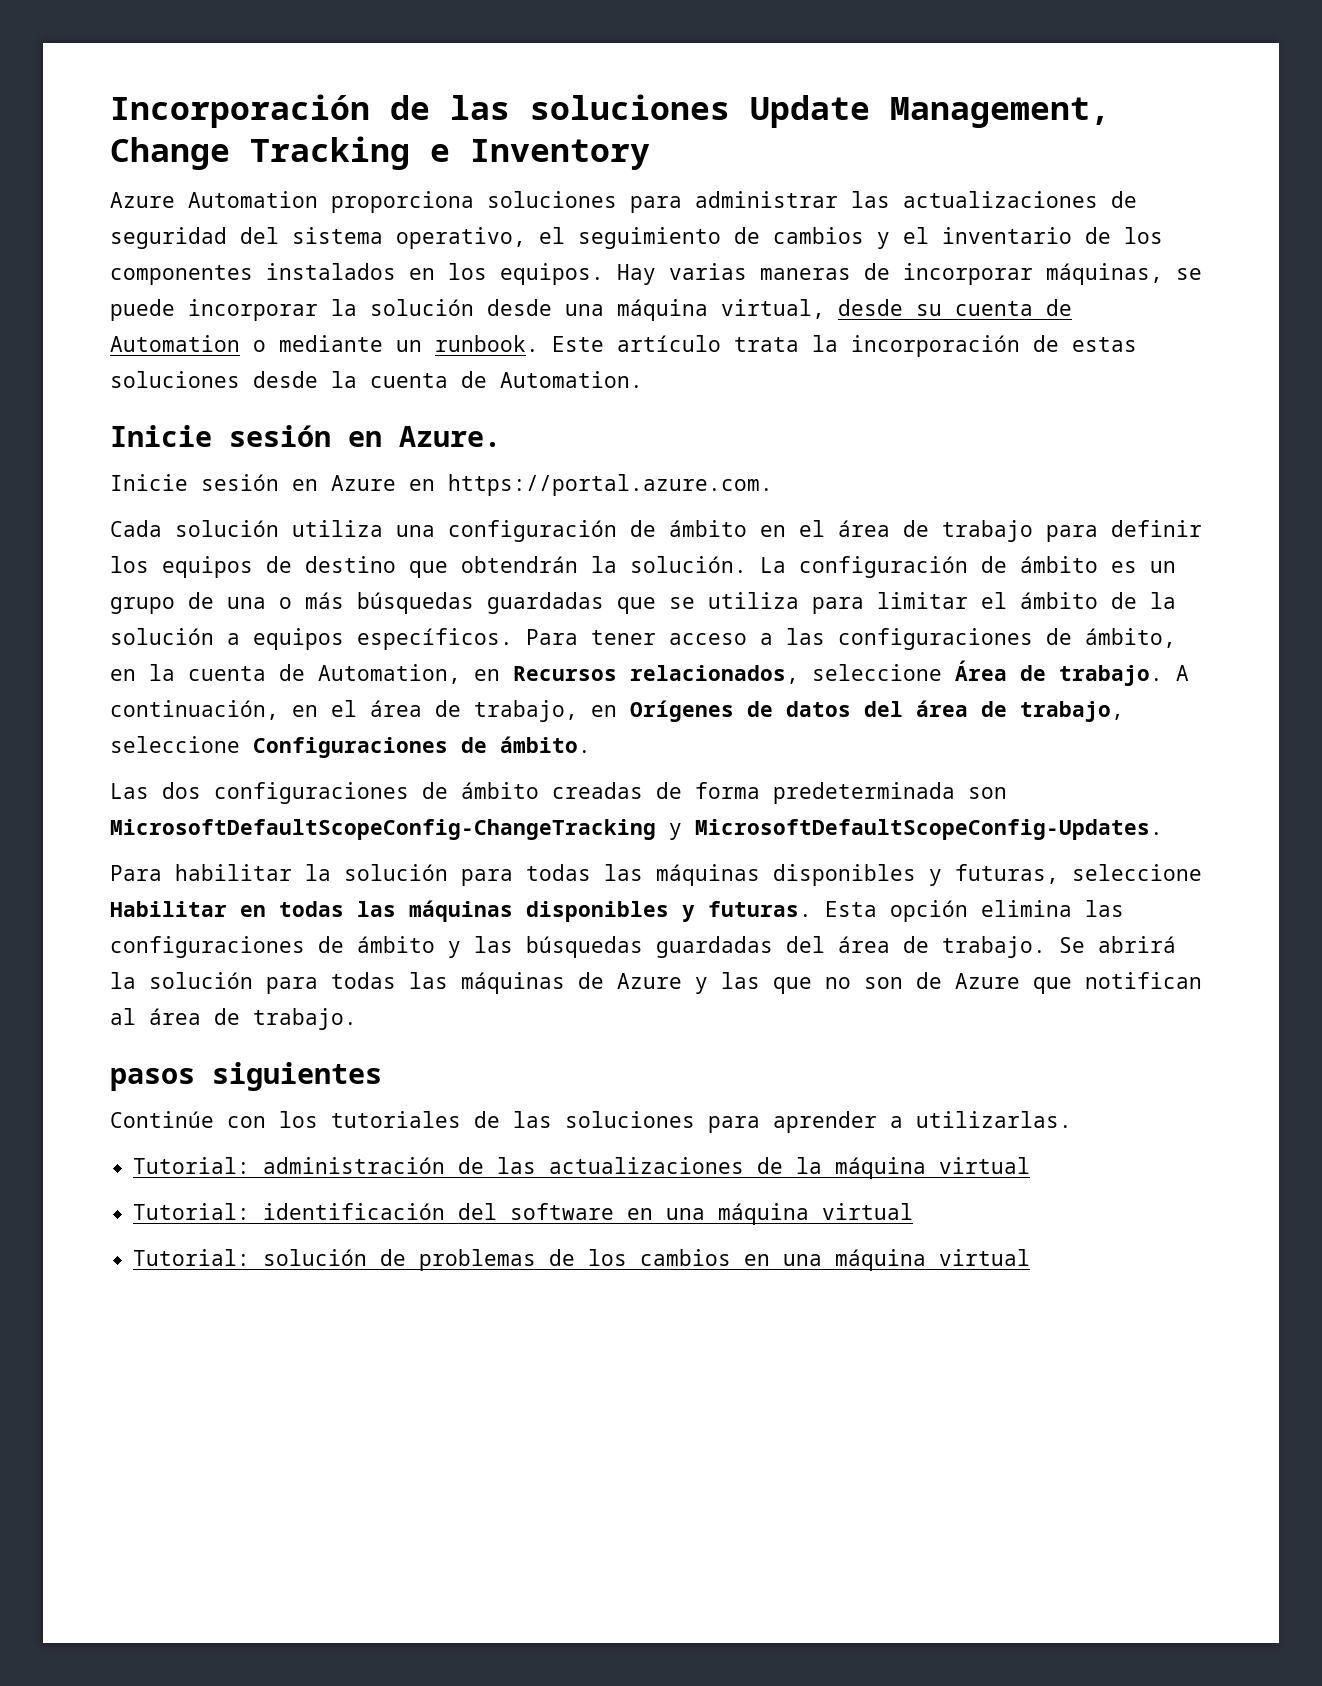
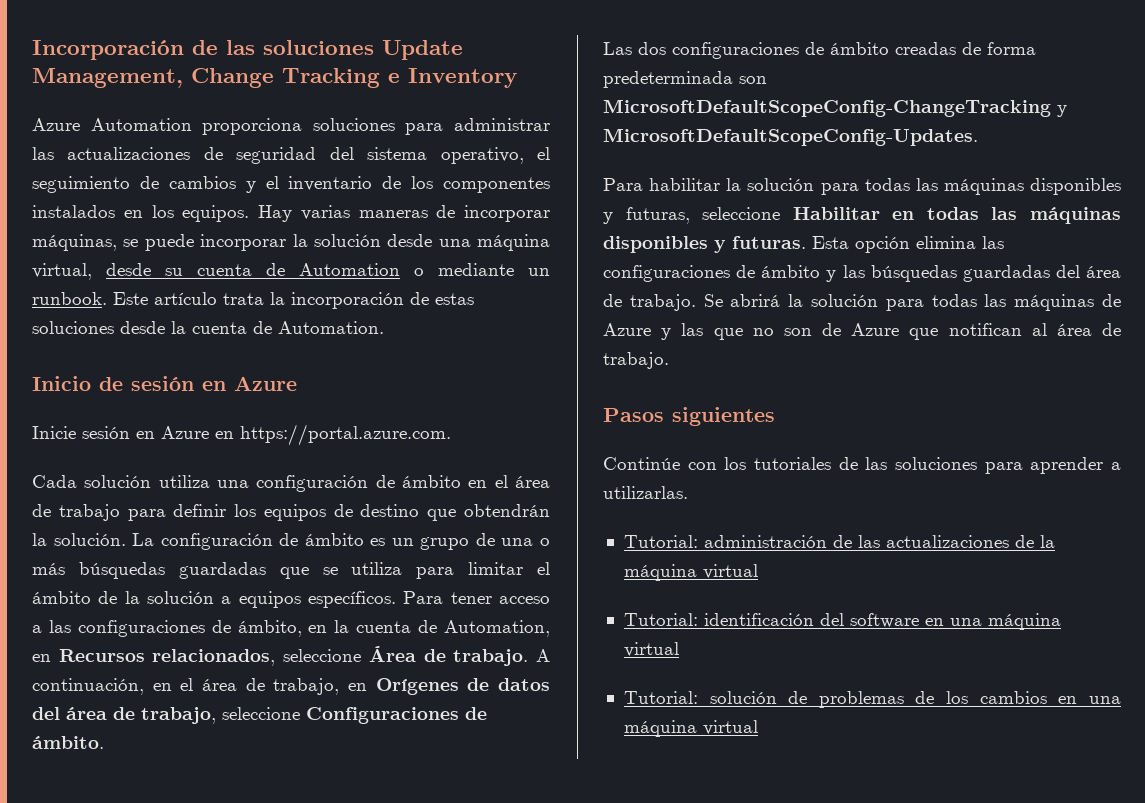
- Inicie sesión en Azure.
+ Inicio de sesión en Azure
- pasos siguientes
+ Pasos siguientes

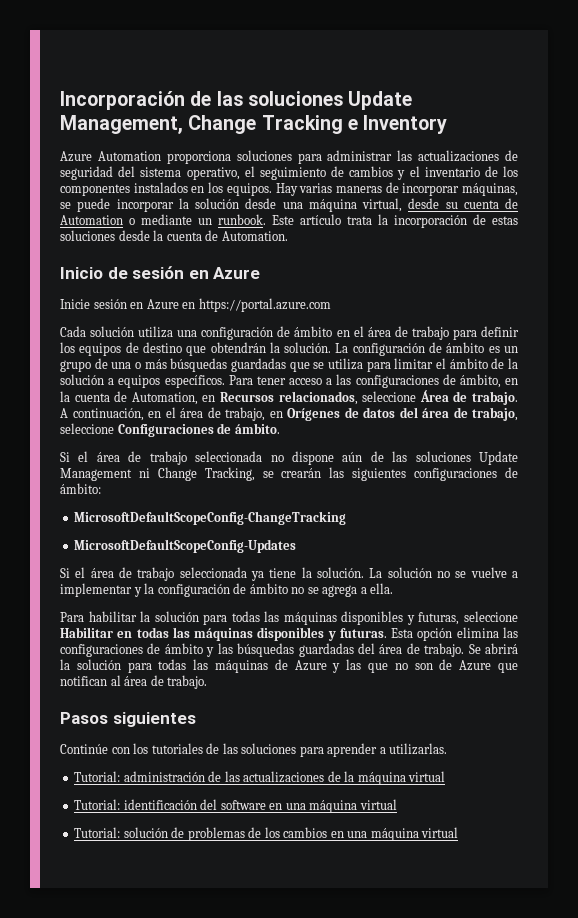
- Inicie sesión en Azure en https://portal.azure.com.
+ Inicie sesión en Azure en https://portal.azure.com
- Las dos configuraciones de ámbito creadas de forma predeterminada son MicrosoftDefaultScopeConfig-ChangeTracking y MicrosoftDefaultScopeConfig-Updates.
+ Si el área de trabajo seleccionada no dispone aún de las soluciones Update Management ni Change Tracking, se crearán las siguientes configuraciones de ámbito:
+ MicrosoftDefaultScopeConfig-ChangeTracking
+ MicrosoftDefaultScopeConfig-Updates
+ Si el área de trabajo seleccionada ya tiene la solución. La solución no se vuelve a implementar y la configuración de ámbito no se agrega a ella.

